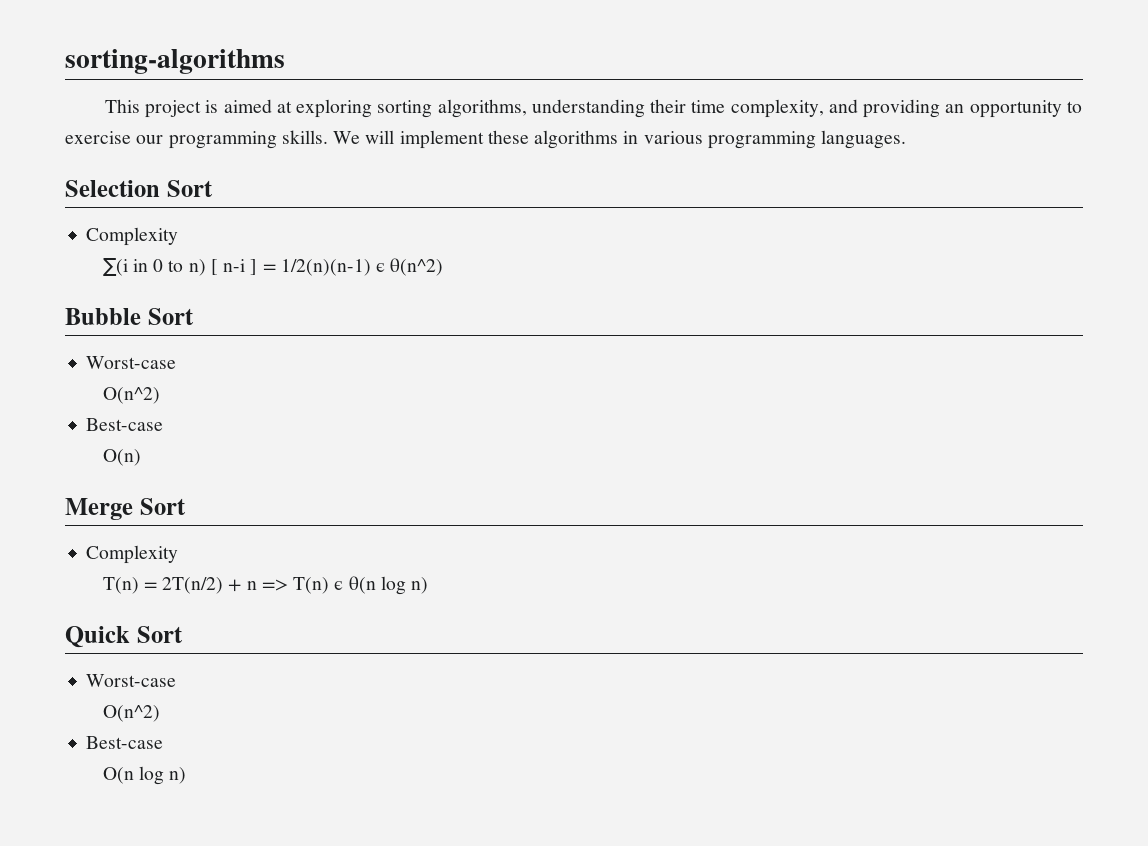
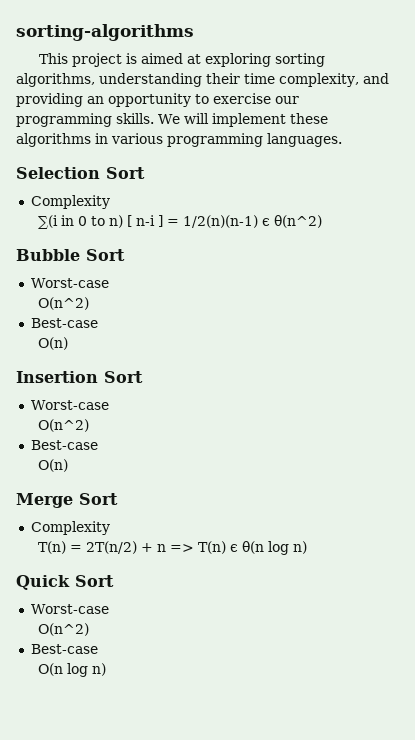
+ Insertion Sort
+ Worst-case
+ O(n^2)
+ Best-case
+ O(n)

